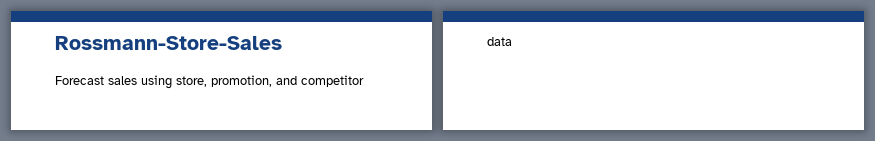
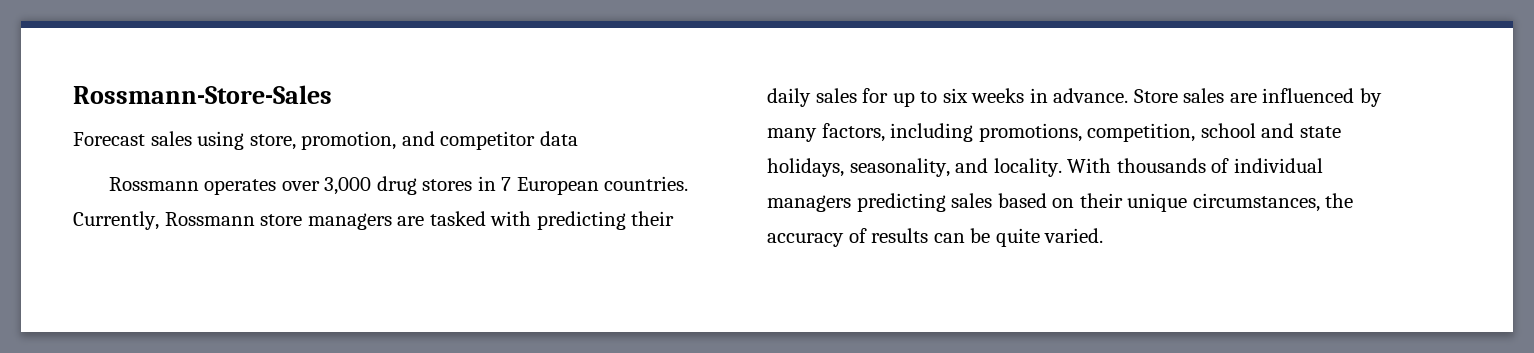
+ Rossmann operates over 3,000 drug stores in 7 European countries. Currently, Rossmann store managers are tasked with predicting their daily sales for up to six weeks in advance. Store sales are influenced by many factors, including promotions, competition, school and state holidays, seasonality, and locality. With thousands of individual managers predicting sales based on their unique circumstances, the accuracy of results can be quite varied.

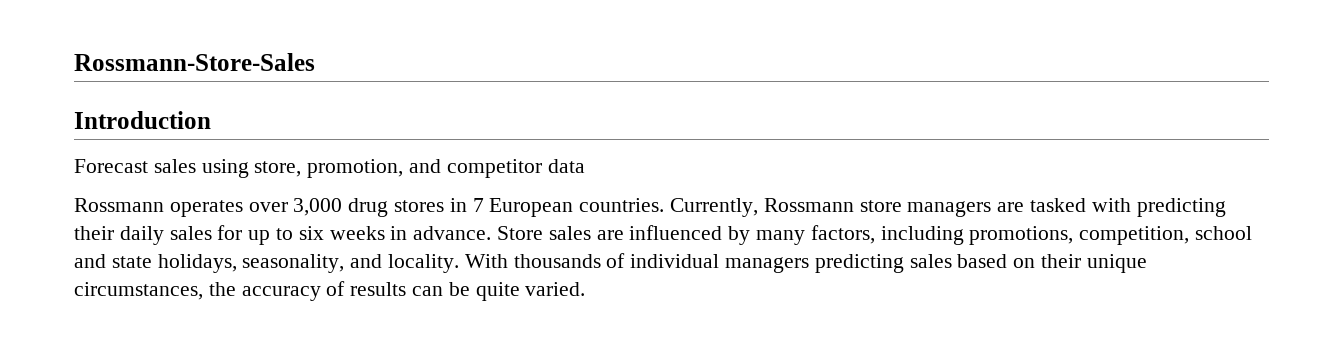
+ Introduction

